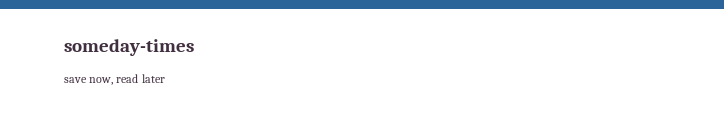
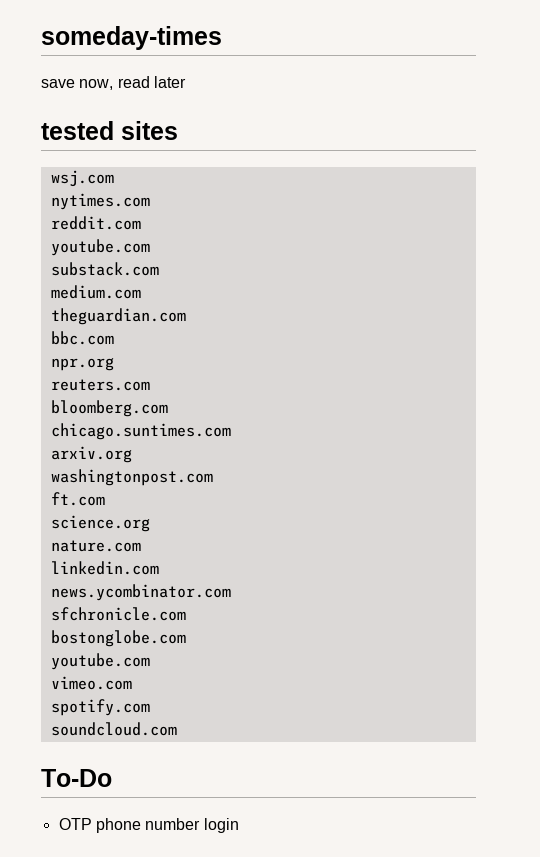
+ tested sites
+ wsj.com
+ nytimes.com
+ reddit.com
+ youtube.com
+ substack.com
+ medium.com
+ theguardian.com
+ bbc.com
+ npr.org
+ reuters.com
+ bloomberg.com
+ chicago.suntimes.com
+ arxiv.org
+ washingtonpost.com
+ ft.com
+ science.org
+ nature.com
+ linkedin.com
+ news.ycombinator.com
+ sfchronicle.com
+ bostonglobe.com
+ youtube.com
+ vimeo.com
+ spotify.com
+ soundcloud.com
+ To-Do
+ OTP phone number login

